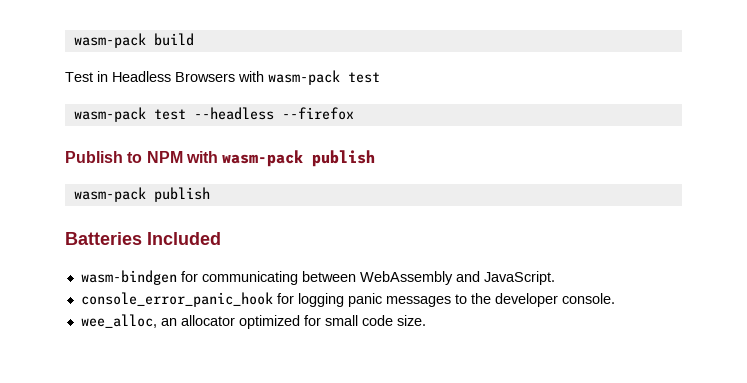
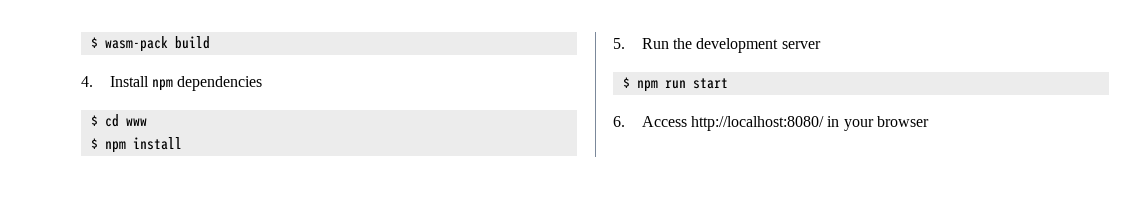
- wasm-pack build
+ $ wasm-pack build
- Test in Headless Browsers with wasm-pack test
- wasm-pack test --headless --firefox
- Publish to NPM with wasm-pack publish
- wasm-pack publish
- Batteries Included
- wasm-bindgen for communicating between WebAssembly and JavaScript.
- console_error_panic_hook for logging panic messages to the developer console.
- wee_alloc, an allocator optimized for small code size.
+ 4. Install npm dependencies
+ $ cd www
+ $ npm install
+ 5. Run the development server
+ $ npm run start
+ 6. Access http://localhost:8080/ in your browser

